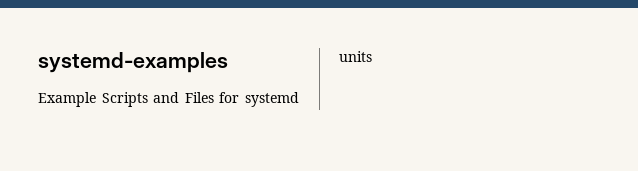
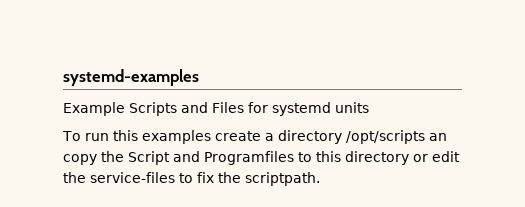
+ To run this examples create a directory /opt/scripts an copy the Script and Programfiles to this directory or edit the service-files to fix the scriptpath.

